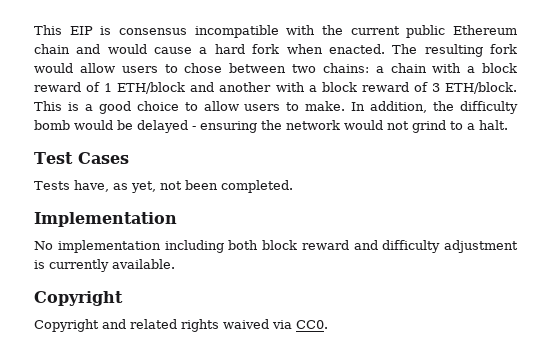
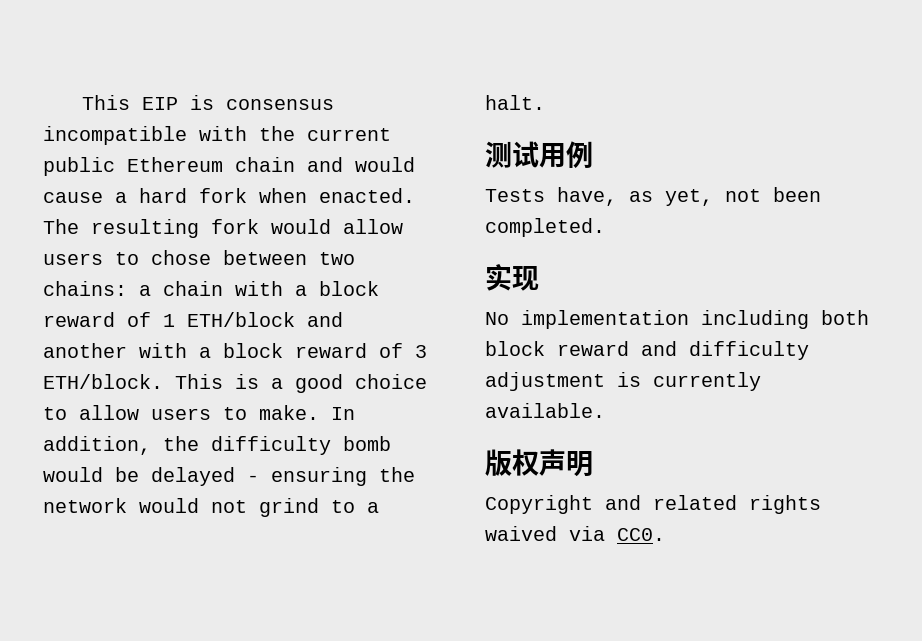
- Test Cases
+ 测试用例
- Implementation
+ 实现
  No implementation including both block reward and difficulty adjustment is currently available.
- Copyright
+ 版权声明

